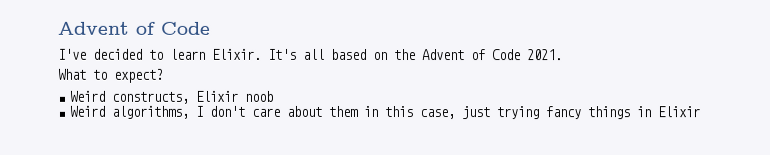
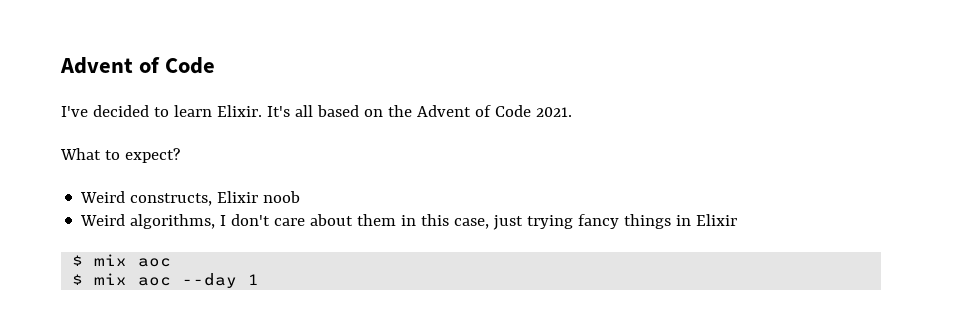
  Weird algorithms, I don't care about them in this case, just trying fancy things in Elixir
+ $ mix aoc
+ $ mix aoc --day 1

